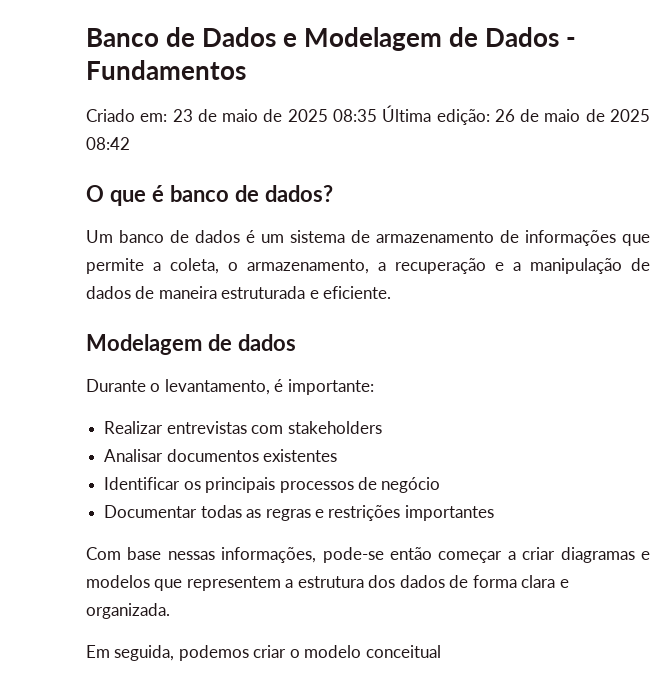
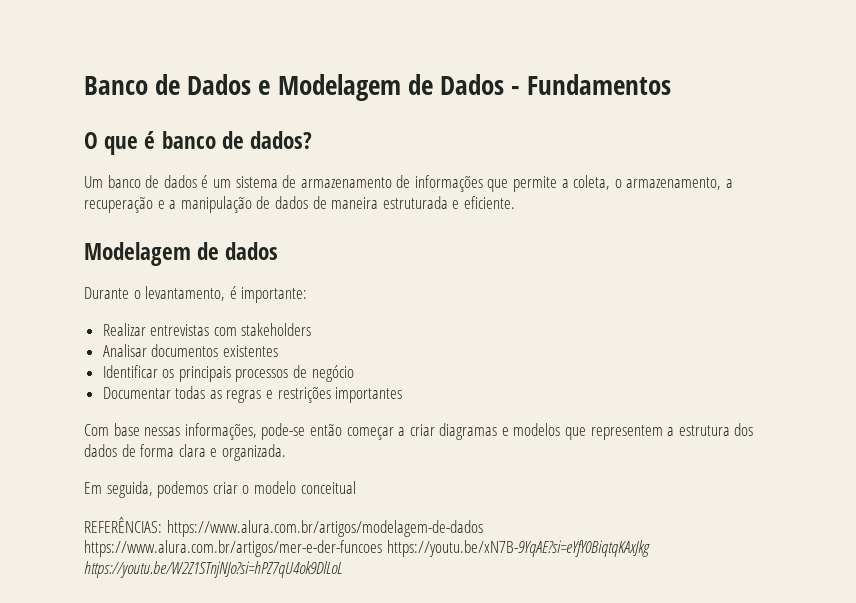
- Criado em: 23 de maio de 2025 08:35 Última edição: 26 de maio de 2025 08:42
+ REFERÊNCIAS: https://www.alura.com.br/artigos/modelagem-de-dados https://www.alura.com.br/artigos/mer-e-der-funcoes https://youtu.be/xN7B-9YqAE?si=eYfY0BiqtqKAxJkg https://youtu.be/W2Z1STnjNJo?si=hPZ7qU4ok9DlLoL

